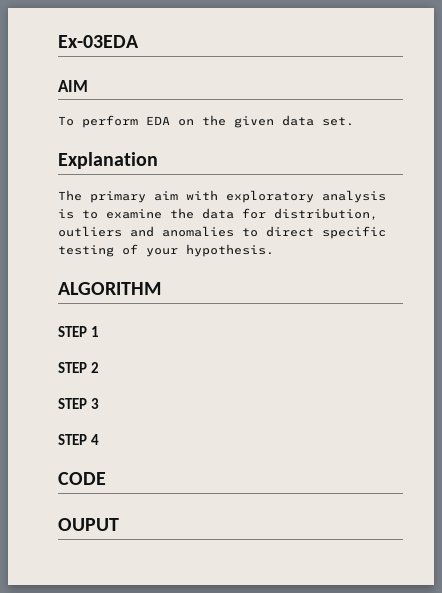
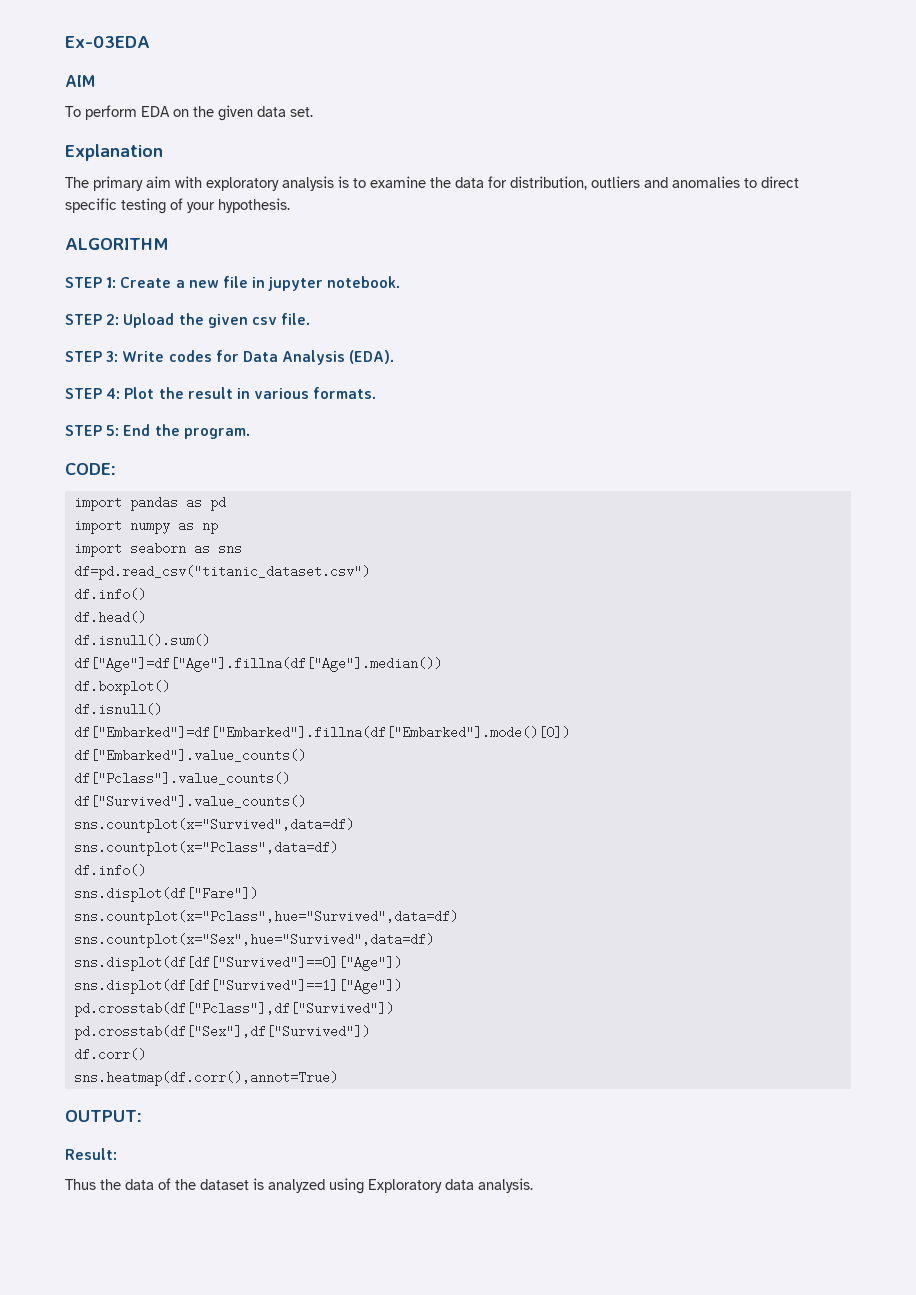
- STEP 1
- STEP 2
- STEP 3
- STEP 4
- CODE
- OUPUT
+ STEP 1: Create a new file in jupyter notebook.
+ STEP 2: Upload the given csv file.
+ STEP 3: Write codes for Data Analysis (EDA).
+ STEP 4: Plot the result in various formats.
+ STEP 5: End the program.
+ CODE:
+ import pandas as pd
+ import numpy as np
+ import seaborn as sns
+ df=pd.read_csv("titanic_dataset.csv")
+ df.info()
+ df.head()
+ df.isnull().sum()
+ df["Age"]=df["Age"].fillna(df["Age"].median())
+ df.boxplot()
+ df.isnull()
+ df["Embarked"]=df["Embarked"].fillna(df["Embarked"].mode()[0])
+ df["Embarked"].value_counts()
+ df["Pclass"].value_counts()
+ df["Survived"].value_counts()
+ sns.countplot(x="Survived",data=df)
+ sns.countplot(x="Pclass",data=df)
+ df.info()
+ sns.displot(df["Fare"])
+ sns.countplot(x="Pclass",hue="Survived",data=df)
+ sns.countplot(x="Sex",hue="Survived",data=df)
+ sns.displot(df[df["Survived"]==0]["Age"])
+ sns.displot(df[df["Survived"]==1]["Age"])
+ pd.crosstab(df["Pclass"],df["Survived"])
+ pd.crosstab(df["Sex"],df["Survived"])
+ df.corr()
+ sns.heatmap(df.corr(),annot=True)
+ OUTPUT:
+ Result:
+ Thus the data of the dataset is analyzed using Exploratory data analysis.

